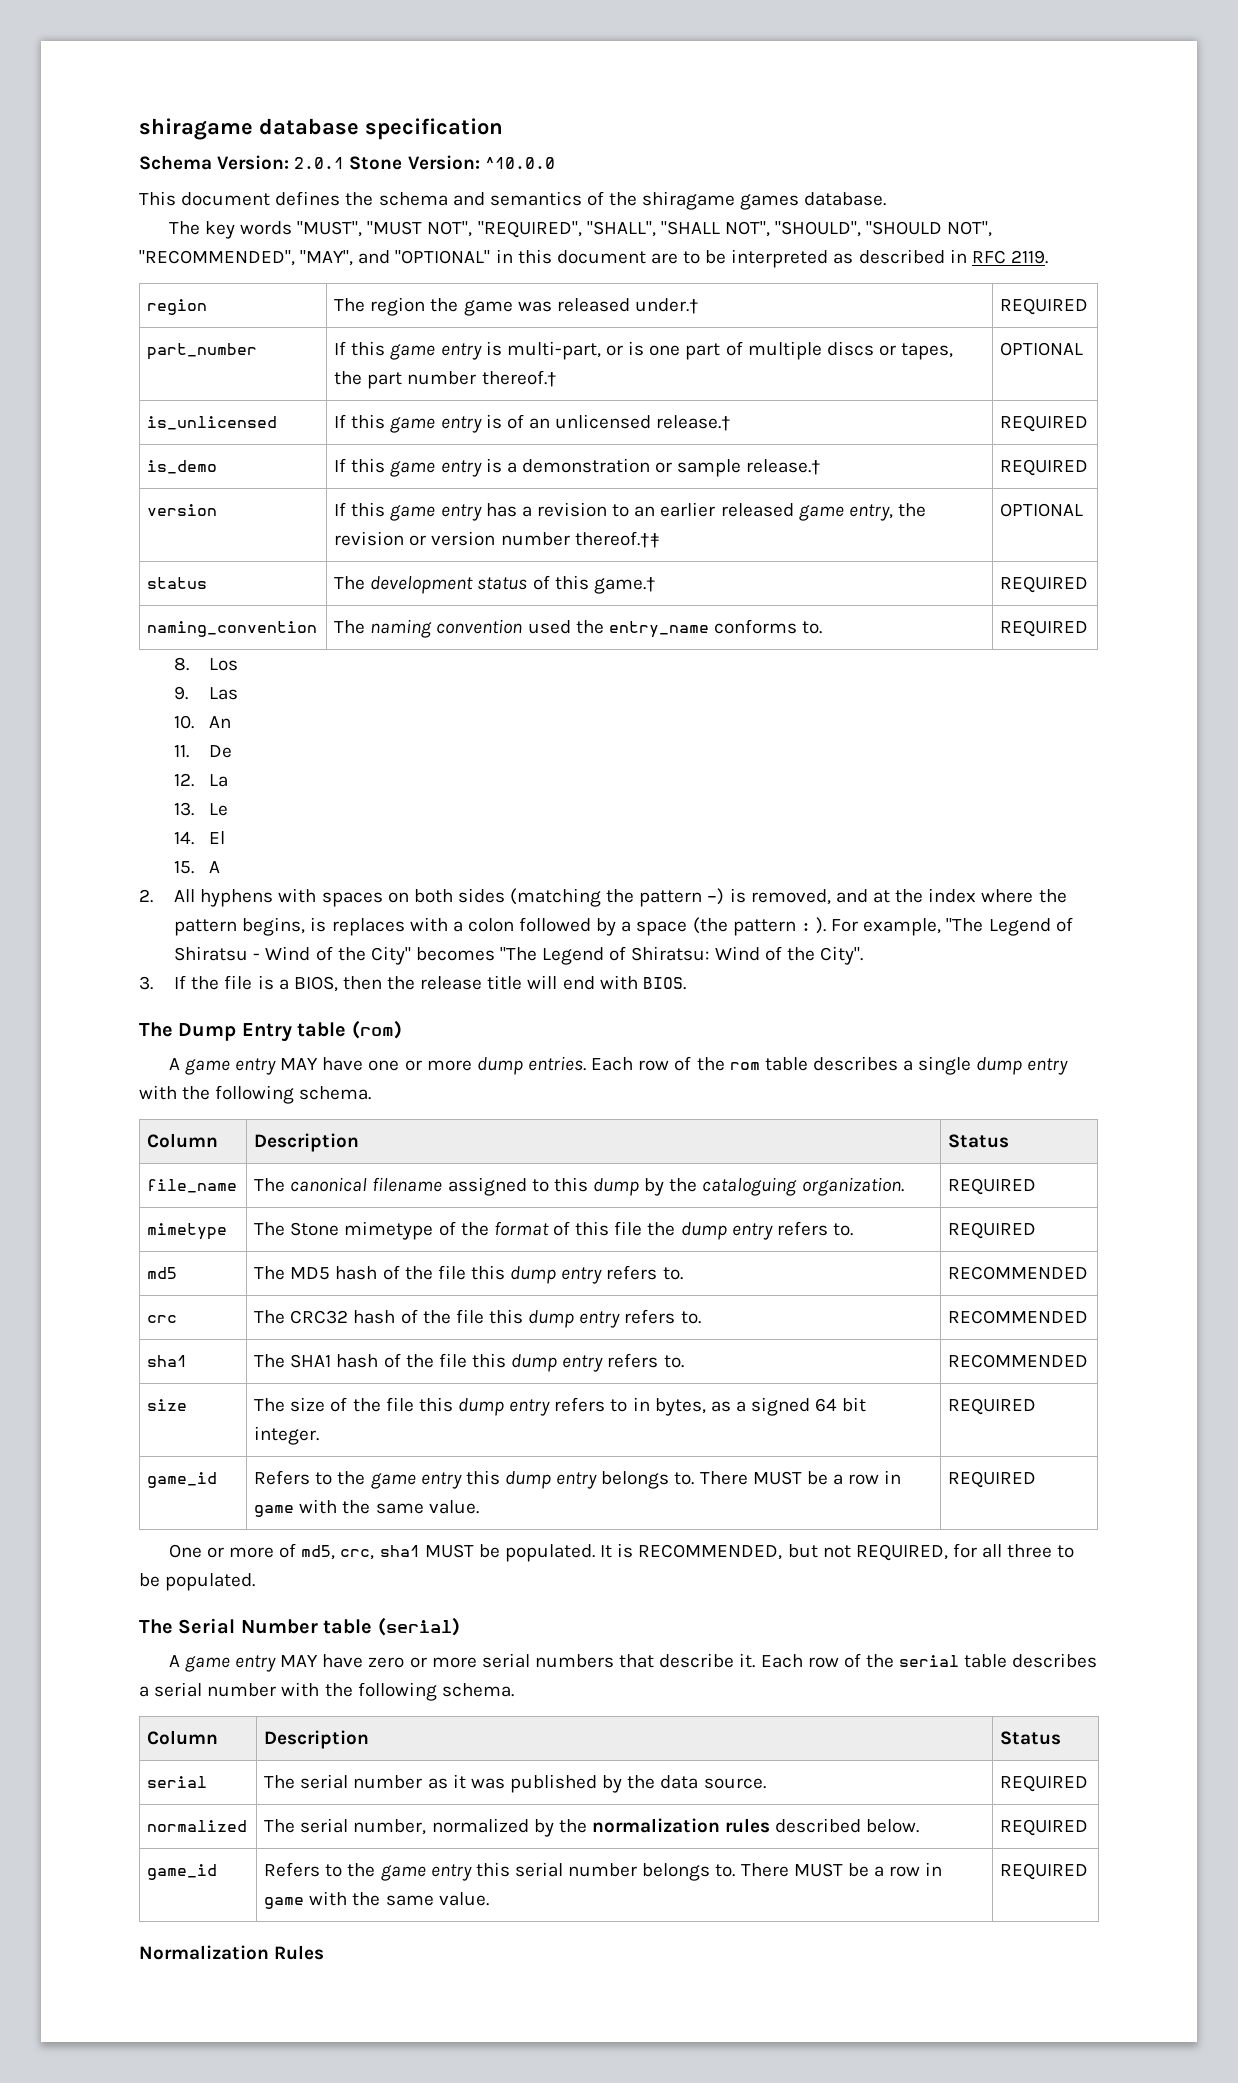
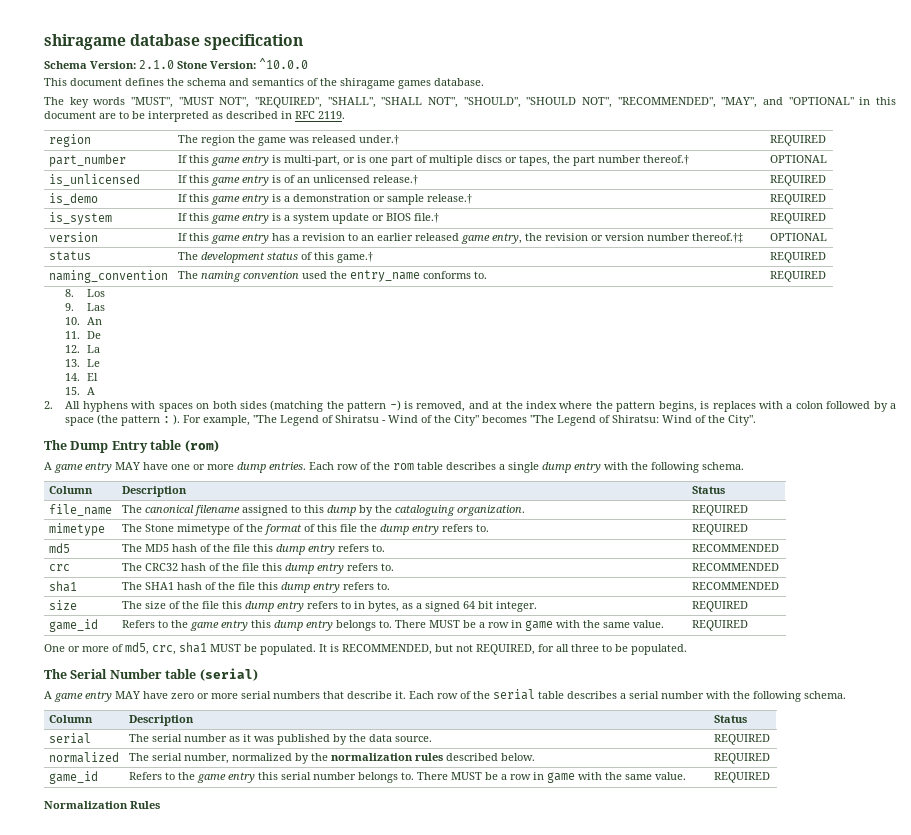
- Schema Version: 2.0.1 Stone Version: ^10.0.0
+ Schema Version: 2.1.0 Stone Version: ^10.0.0
+ is_system | If this game entry is a system update or BIOS file.† | REQUIRED
- 3. If the file is a BIOS, then the release title will end with BIOS.

